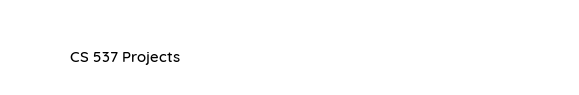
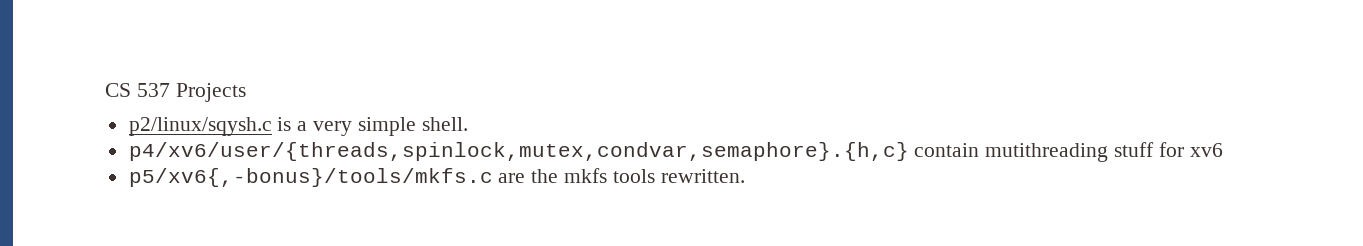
+ p2/linux/sqysh.c is a very simple shell.
+ p4/xv6/user/{threads,spinlock,mutex,condvar,semaphore}.{h,c} contain mutithreading stuff for xv6
+ p5/xv6{,-bonus}/tools/mkfs.c are the mkfs tools rewritten.

